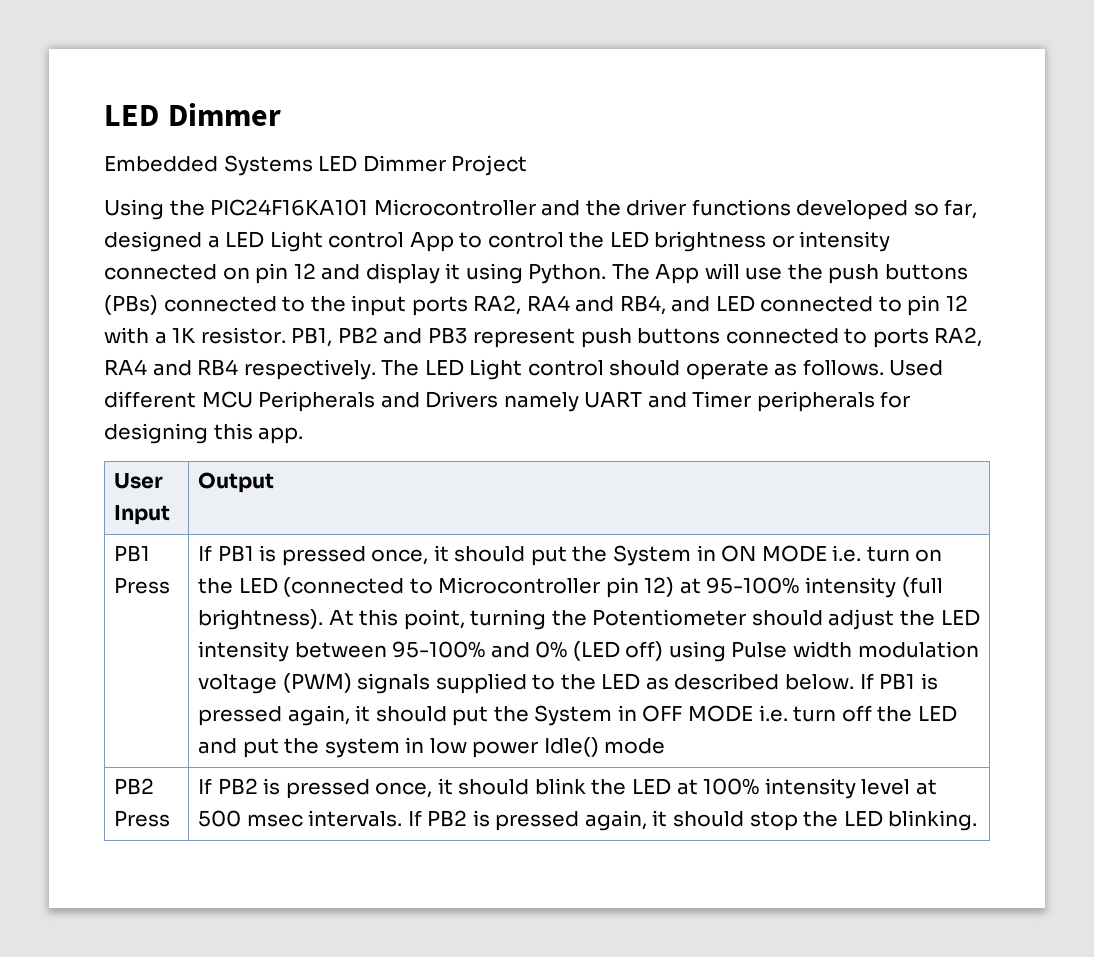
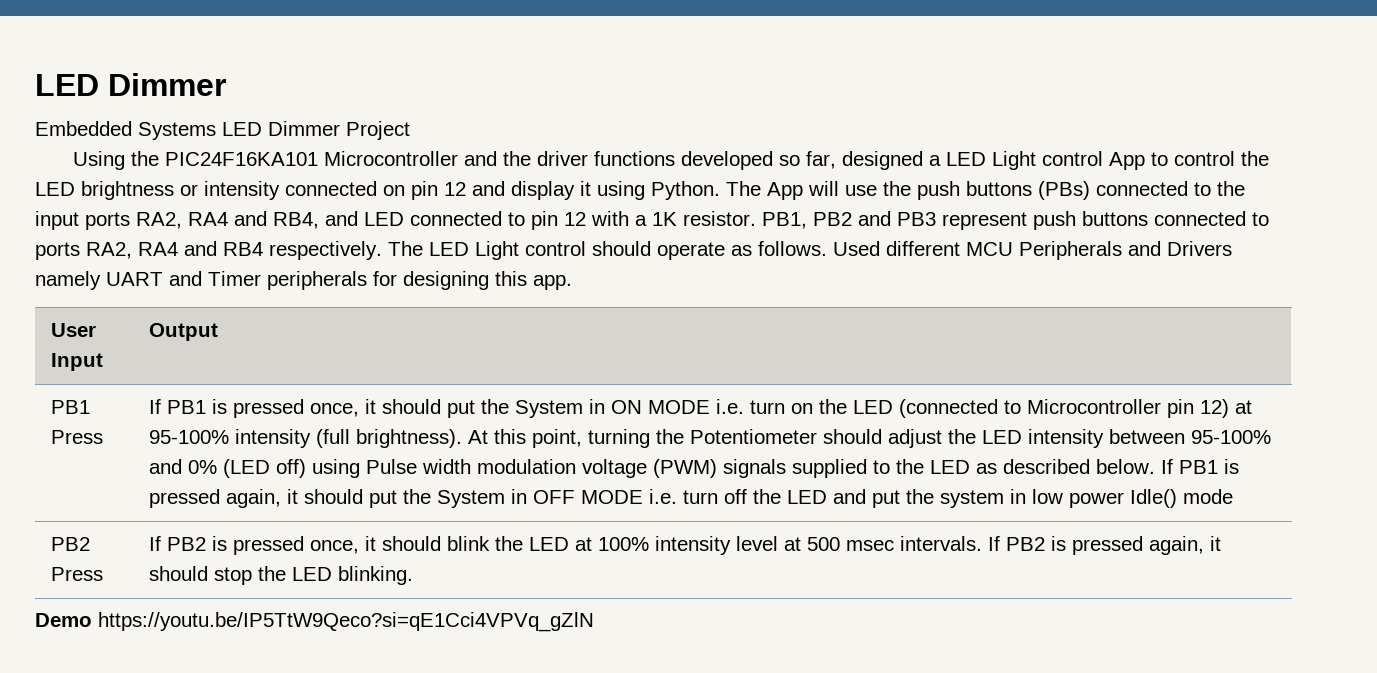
+ Demo https://youtu.be/IP5TtW9Qeco?si=qE1Cci4VPVq_gZlN

